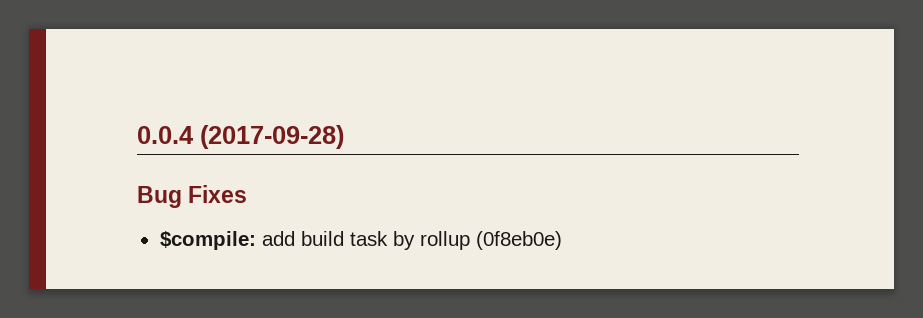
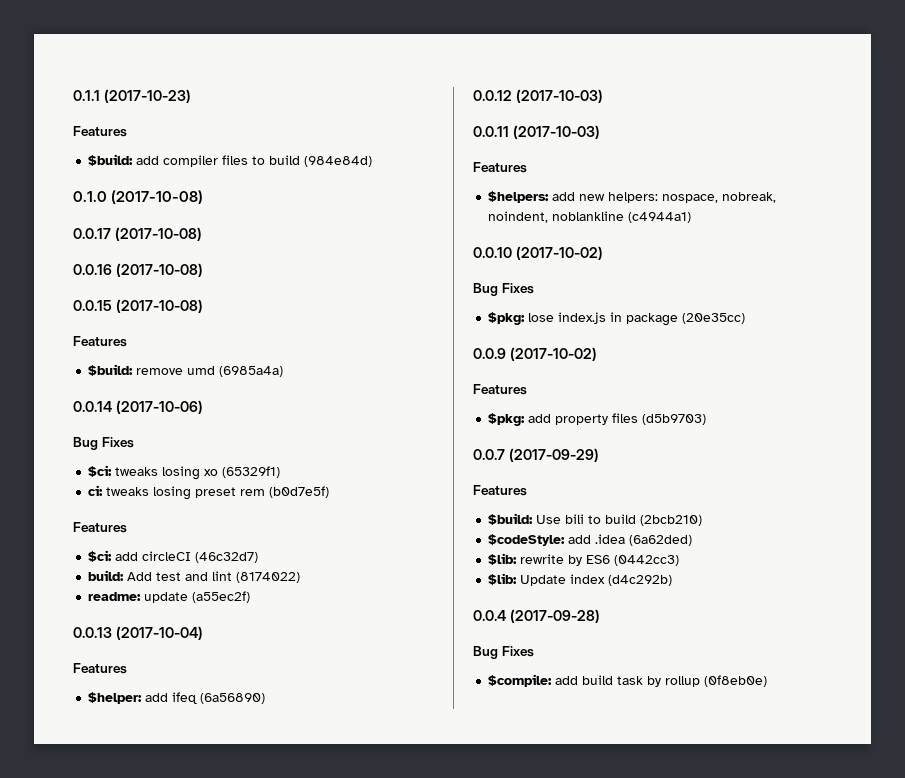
+ 0.1.1 (2017-10-23)
+ Features
+ $build: add compiler files to build (984e84d)
+ 0.1.0 (2017-10-08)
+ 0.0.17 (2017-10-08)
+ 0.0.16 (2017-10-08)
+ 0.0.15 (2017-10-08)
+ Features
+ $build: remove umd (6985a4a)
+ 0.0.14 (2017-10-06)
+ Bug Fixes
+ $ci: tweaks losing xo (65329f1)
+ ci: tweaks losing preset rem (b0d7e5f)
+ Features
+ $ci: add circleCI (46c32d7)
+ build: Add test and lint (8174022)
+ readme: update (a55ec2f)
+ 0.0.13 (2017-10-04)
+ Features
+ $helper: add ifeq (6a56890)
+ 0.0.12 (2017-10-03)
+ 0.0.11 (2017-10-03)
+ Features
+ $helpers: add new helpers: nospace, nobreak, noindent, noblankline (c4944a1)
+ 0.0.10 (2017-10-02)
+ Bug Fixes
+ $pkg: lose index.js in package (20e35cc)
+ 0.0.9 (2017-10-02)
+ Features
+ $pkg: add property files (d5b9703)
+ 0.0.7 (2017-09-29)
+ Features
+ $build: Use bili to build (2bcb210)
+ $codeStyle: add .idea (6a62ded)
+ $lib: rewrite by ES6 (0442cc3)
+ $lib: Update index (d4c292b)

